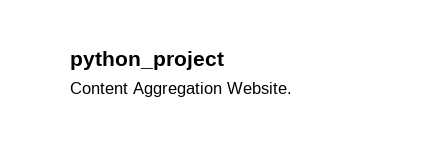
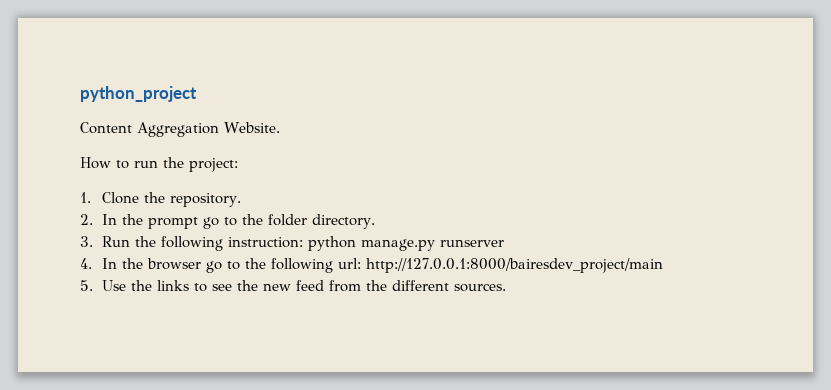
+ How to run the project:
+ 1. Clone the repository.
+ 2. In the prompt go to the folder directory.
+ 3. Run the following instruction: python manage.py runserver
+ 4. In the browser go to the following url: http://127.0.0.1:8000/bairesdev_project/main
+ 5. Use the links to see the new feed from the different sources.

